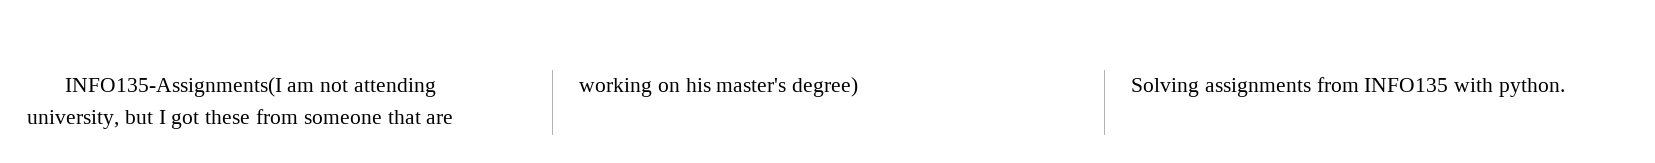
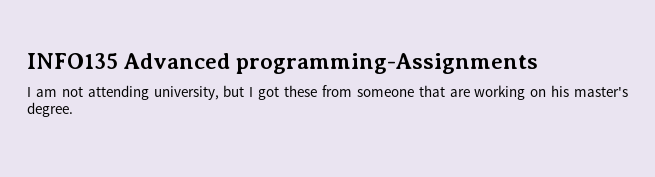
- INFO135-Assignments(I am not attending university, but I got these from someone that are working on his master's degree)
- Solving assignments from INFO135 with python.
+ INFO135 Advanced programming-Assignments
+ I am not attending university, but I got these from someone that are working on his master's degree.

